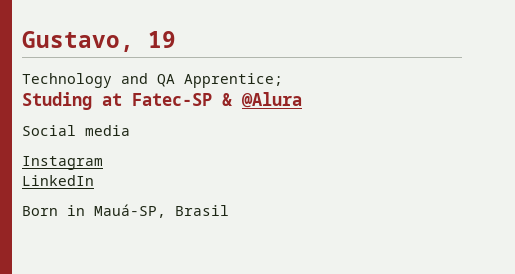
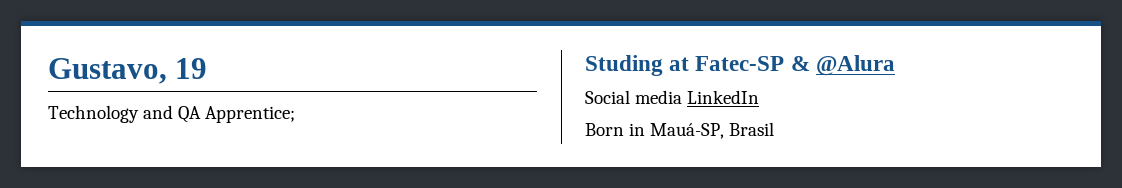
- Social media
- Instagram
- LinkedIn
+ Social media LinkedIn

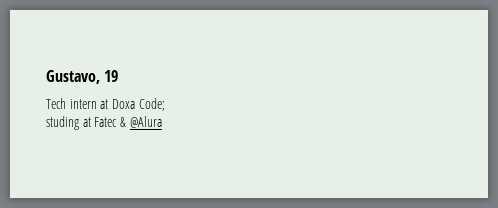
- Technology and QA Apprentice;
- Studing at Fatec-SP & @Alura
- Social media LinkedIn
- Born in Mauá-SP, Brasil
+ Tech intern at Doxa Code;
+ studing at Fatec & @Alura

